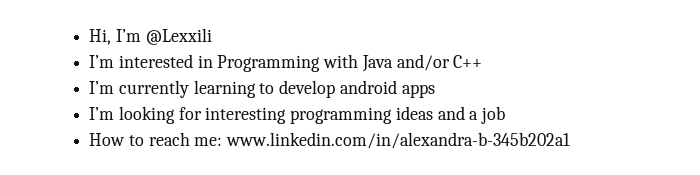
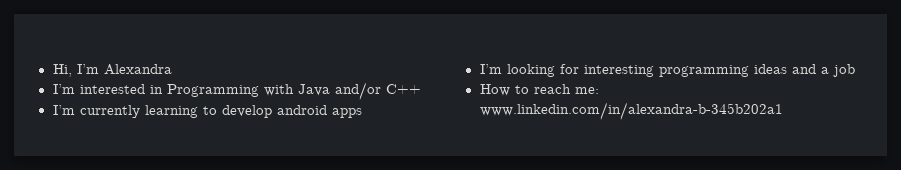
- Hi, I’m @Lexxili
+ Hi, I’m Alexandra

